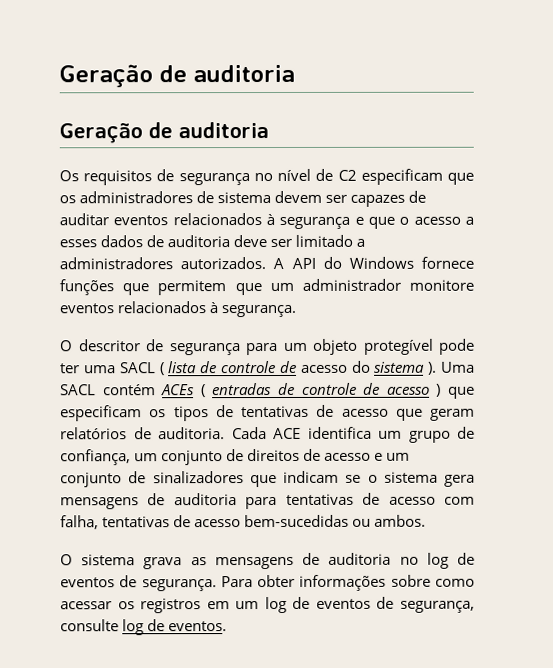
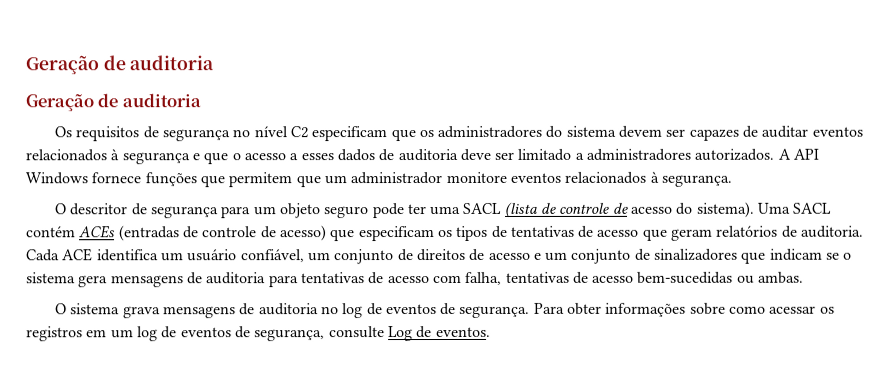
- Os requisitos de segurança no nível de C2 especificam que os administradores de sistema devem ser capazes de auditar eventos relacionados à segurança e que o acesso a esses dados de auditoria deve ser limitado a administradores autorizados.
+ Os requisitos de segurança no nível C2 especificam que os administradores do sistema devem ser capazes de auditar eventos relacionados à segurança e que o acesso a esses dados de auditoria deve ser limitado a administradores autorizados.
- A API do Windows fornece funções que permitem que um administrador monitore eventos relacionados à segurança.
+ A API Windows fornece funções que permitem que um administrador monitore eventos relacionados à segurança.
- O descritor de segurança para um objeto protegível pode ter uma SACL ( lista de controle de acesso do sistema ).
+ O descritor de segurança para um objeto seguro pode ter uma SACL (lista de controle de acesso do sistema).
- Uma SACL contém ACEs ( entradas de controle de acesso ) que especificam os tipos de tentativas de acesso que geram relatórios de auditoria.
+ Uma SACL contém ACEs (entradas de controle de acesso) que especificam os tipos de tentativas de acesso que geram relatórios de auditoria.
- Cada ACE identifica um grupo de confiança, um conjunto de direitos de acesso e um conjunto de sinalizadores que indicam se o sistema gera mensagens de auditoria para tentativas de acesso com falha, tentativas de acesso bem-sucedidas ou ambos.
+ Cada ACE identifica um usuário confiável, um conjunto de direitos de acesso e um conjunto de sinalizadores que indicam se o sistema gera mensagens de auditoria para tentativas de acesso com falha, tentativas de acesso bem-sucedidas ou ambas.
- O sistema grava as mensagens de auditoria no log de eventos de segurança.
+ O sistema grava mensagens de auditoria no log de eventos de segurança.
- Para obter informações sobre como acessar os registros em um log de eventos de segurança, consulte log de eventos.
+ Para obter informações sobre como acessar os registros em um log de eventos de segurança, consulte Log de eventos.

